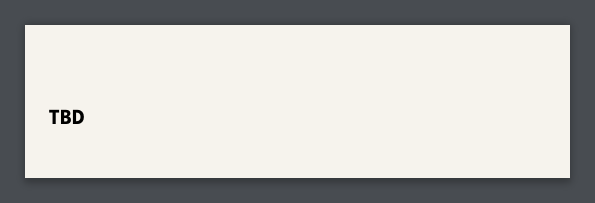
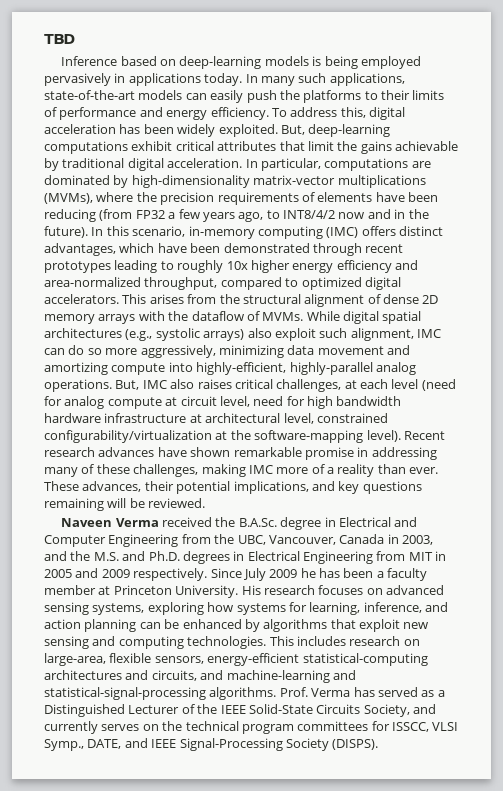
+ Inference based on deep-learning models is being employed pervasively in applications today. In many such applications, state-of-the-art models can easily push the platforms to their limits of performance and energy efficiency. To address this, digital acceleration has been widely exploited. But, deep-learning computations exhibit critical attributes that limit the gains achievable by traditional digital acceleration. In particular, computations are dominated by high-dimensionality matrix-vector multiplications (MVMs), where the precision requirements of elements have been reducing (from FP32 a few years ago, to INT8/4/2 now and in the future). In this scenario, in-memory computing (IMC) offers distinct advantages, which have been demonstrated through recent prototypes leading to roughly 10x higher energy efficiency and area-normalized throughput, compared to optimized digital accelerators. This arises from the structural alignment of dense 2D memory arrays with the dataflow of MVMs. While digital spatial architectures (e.g., systolic arrays) also exploit such alignment, IMC can do so more aggressively, minimizing data movement and amortizing compute into highly-efficient, highly-parallel analog operations. But, IMC also raises critical challenges, at each level (need for analog compute at circuit level, need for high bandwidth hardware infrastructure at architectural level, constrained configurability/virtualization at the software-mapping level). Recent research advances have shown remarkable promise in addressing many of these challenges, making IMC more of a reality than ever. These advances, their potential implications, and key questions remaining will be reviewed.
+ Naveen Verma received the B.A.Sc. degree in Electrical and Computer Engineering from the UBC, Vancouver, Canada in 2003, and the M.S. and Ph.D. degrees in Electrical Engineering from MIT in 2005 and 2009 respectively. Since July 2009 he has been a faculty member at Princeton University. His research focuses on advanced sensing systems, exploring how systems for learning, inference, and action planning can be enhanced by algorithms that exploit new sensing and computing technologies. This includes research on large-area, flexible sensors, energy-efficient statistical-computing architectures and circuits, and machine-learning and statistical-signal-processing algorithms. Prof. Verma has served as a Distinguished Lecturer of the IEEE Solid-State Circuits Society, and currently serves on the technical program committees for ISSCC, VLSI Symp., DATE, and IEEE Signal-Processing Society (DISPS).

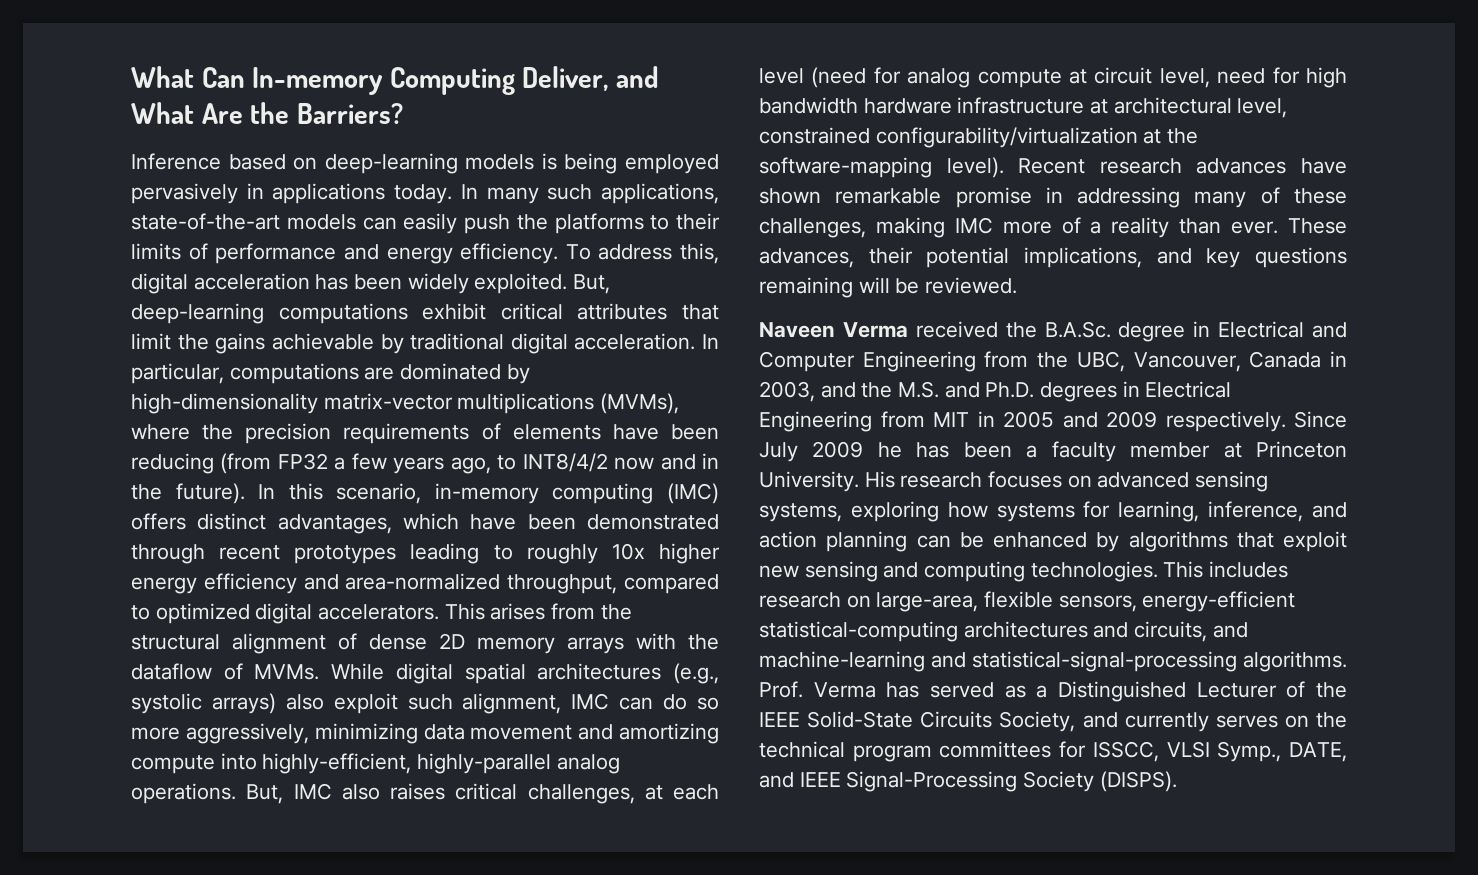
- TBD
+ What Can In-memory Computing Deliver, and What Are the Barriers?

